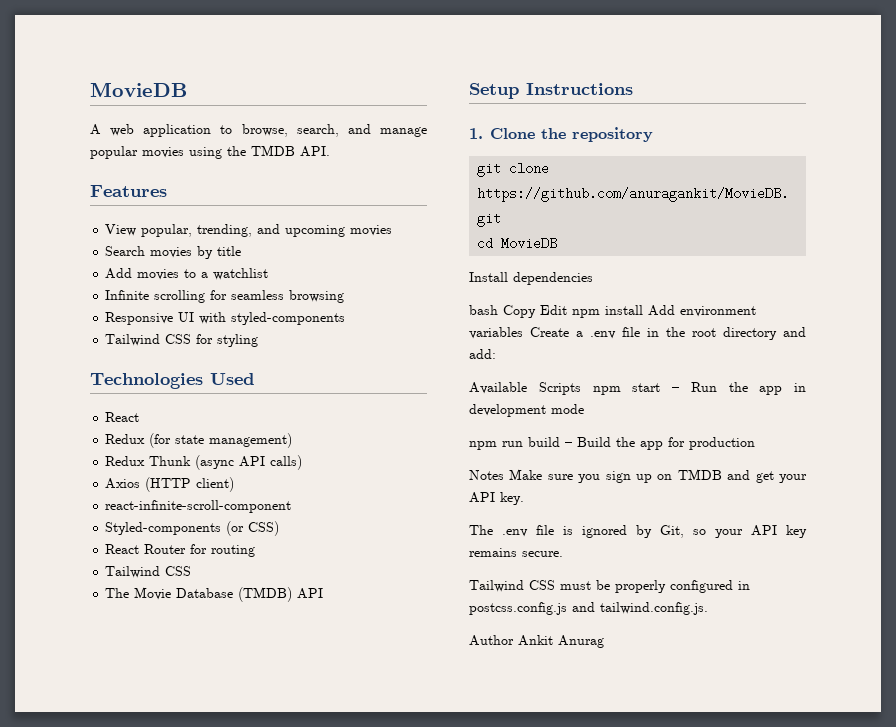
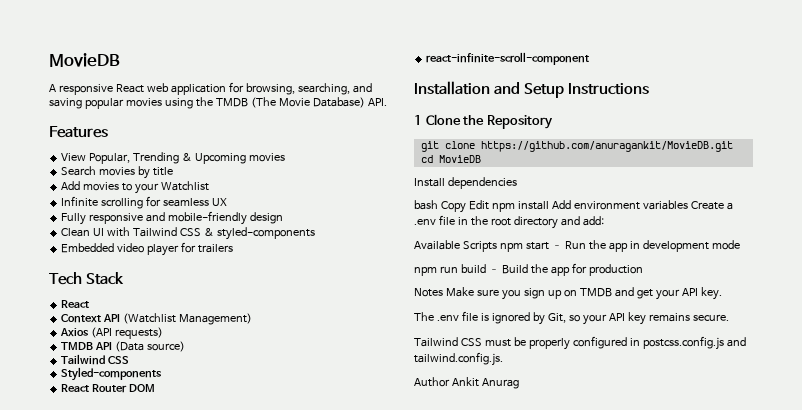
- A web application to browse, search, and manage popular movies using the TMDB API.
+ A responsive React web application for browsing, searching, and saving popular movies using the TMDB (The Movie Database) API.
- View popular, trending, and upcoming movies
+ View Popular, Trending & Upcoming movies
- Add movies to a watchlist
+ Add movies to your Watchlist
- Infinite scrolling for seamless browsing
- Responsive UI with styled-components
- Tailwind CSS for styling
- Technologies Used
+ Infinite scrolling for seamless UX
+ Fully responsive and mobile-friendly design
+ Clean UI with Tailwind CSS & styled-components
+ Embedded video player for trailers
+ Tech Stack
  React
- Redux (for state management)
- Redux Thunk (async API calls)
- Axios (HTTP client)
+ Context API (Watchlist Management)
+ Axios (API requests)
+ TMDB API (Data source)
+ Tailwind CSS
+ Styled-components
+ React Router DOM
  react-infinite-scroll-component
- Styled-components (or CSS)
- React Router for routing
- Tailwind CSS
- The Movie Database (TMDB) API
- Setup Instructions
+ Installation and Setup Instructions
- 1. Clone the repository
+ 1 Clone the Repository

